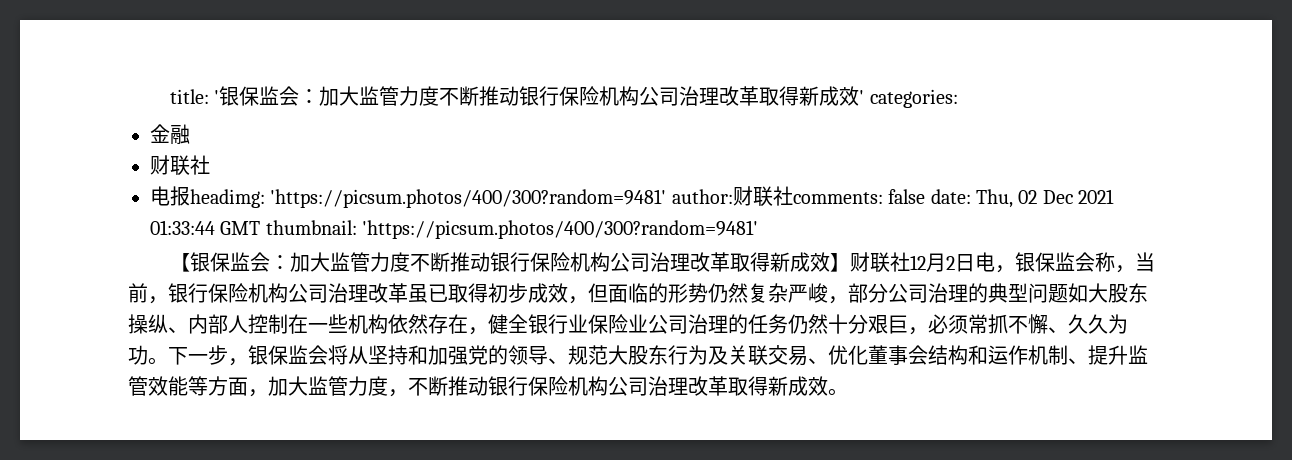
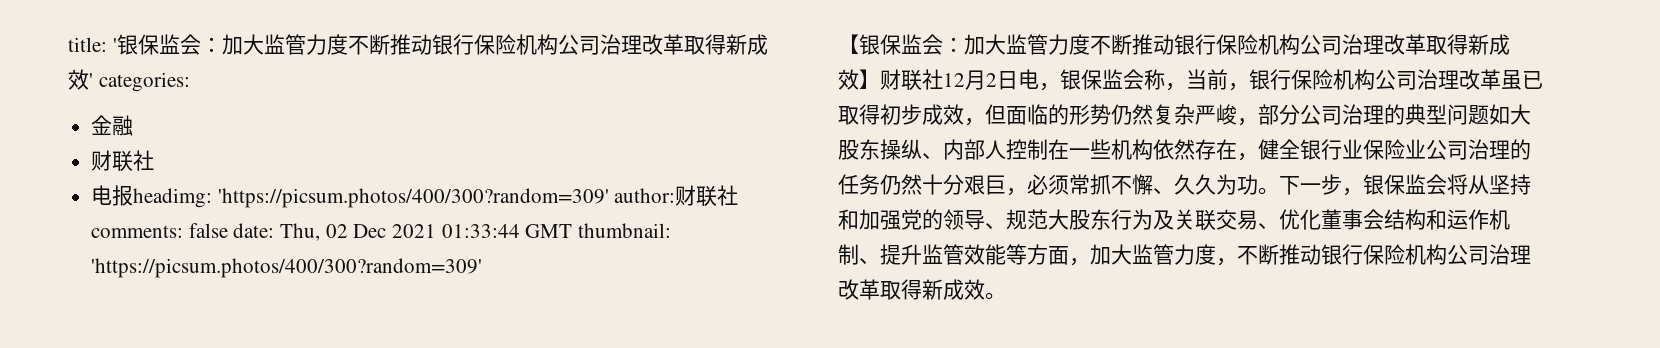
- 电报headimg: 'https://picsum.photos/400/300?random=9481' author:财联社comments: false date: Thu, 02 Dec 2021 01:33:44 GMT thumbnail: 'https://picsum.photos/400/300?random=9481'
+ 电报headimg: 'https://picsum.photos/400/300?random=309' author:财联社comments: false date: Thu, 02 Dec 2021 01:33:44 GMT thumbnail: 'https://picsum.photos/400/300?random=309'

